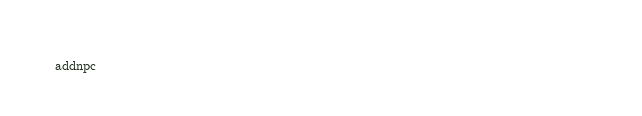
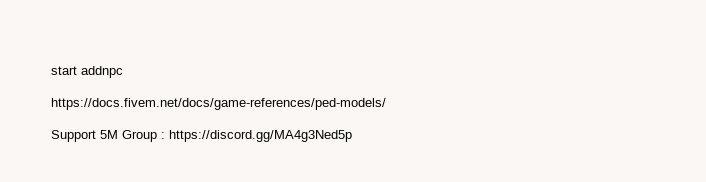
- addnpc
+ start addnpc
+ https://docs.fivem.net/docs/game-references/ped-models/
+ Support 5M Group : https://discord.gg/MA4g3Ned5p

